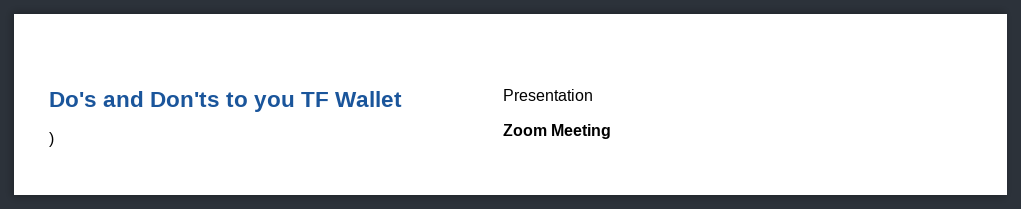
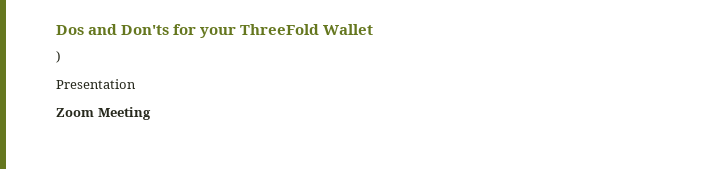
- Do's and Don'ts to you TF Wallet
+ Dos and Don'ts for your ThreeFold Wallet

